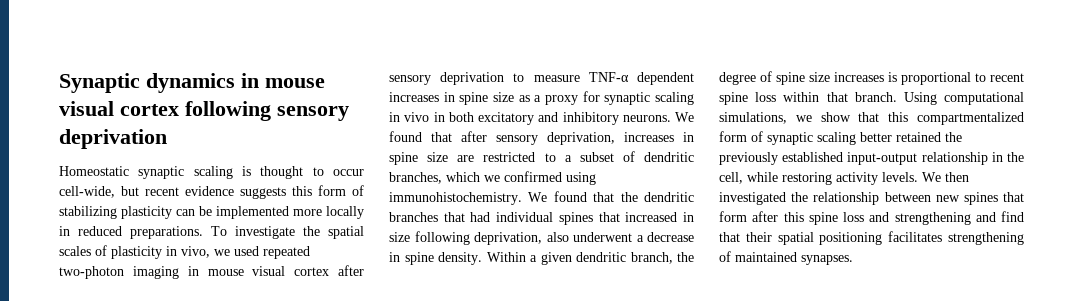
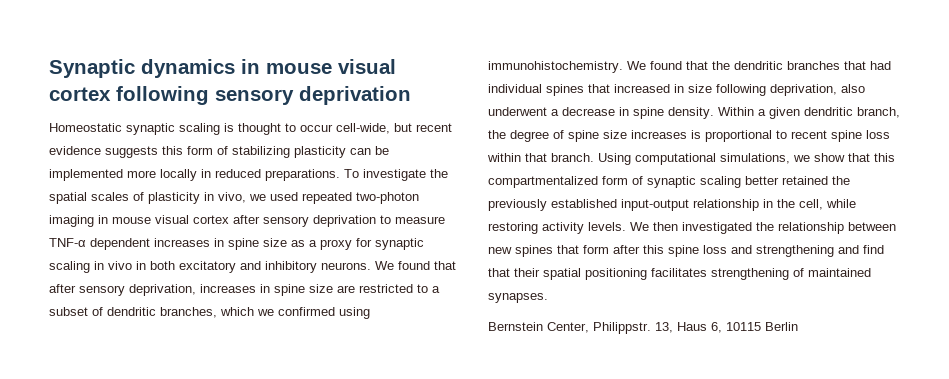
+ Bernstein Center, Philippstr. 13, Haus 6, 10115 Berlin

